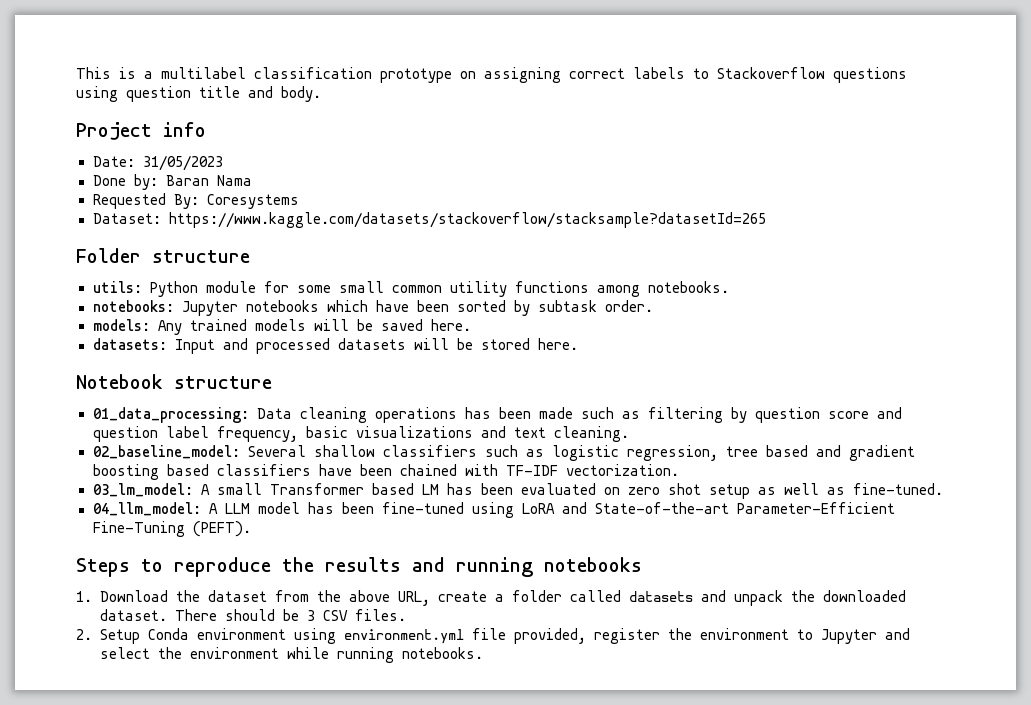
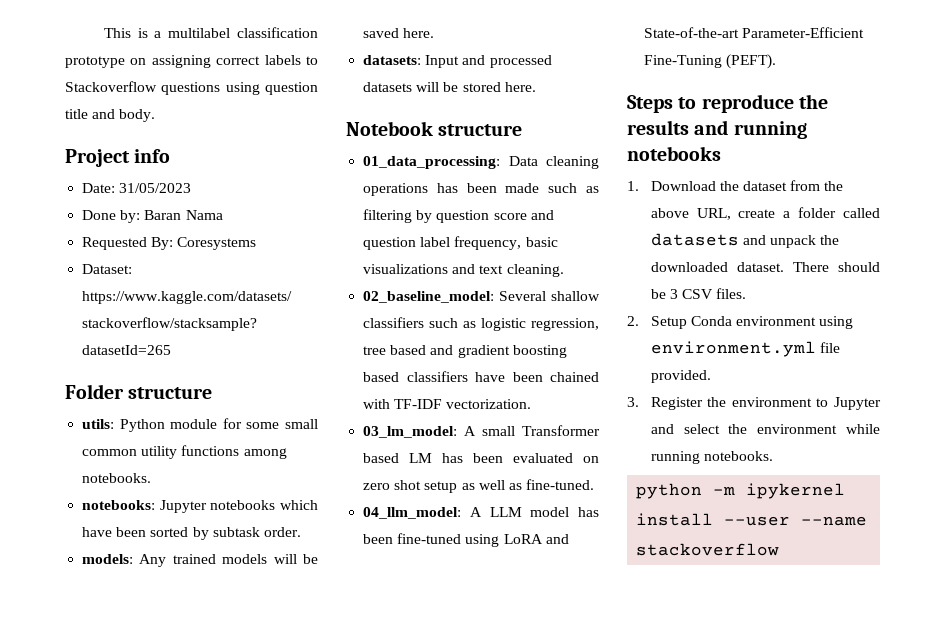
- 2. Setup Conda environment using environment.yml file provided, register the environment to Jupyter and select the environment while running notebooks.
+ 2. Setup Conda environment using environment.yml file provided.
+ 3. Register the environment to Jupyter and select the environment while running notebooks.
+ python -m ipykernel install --user --name stackoverflow

